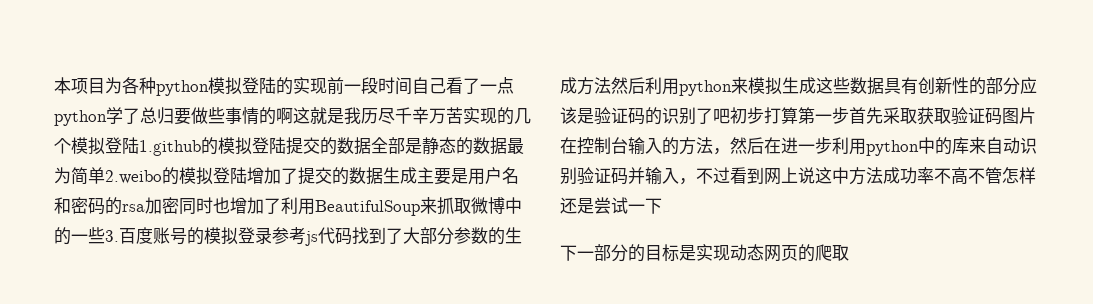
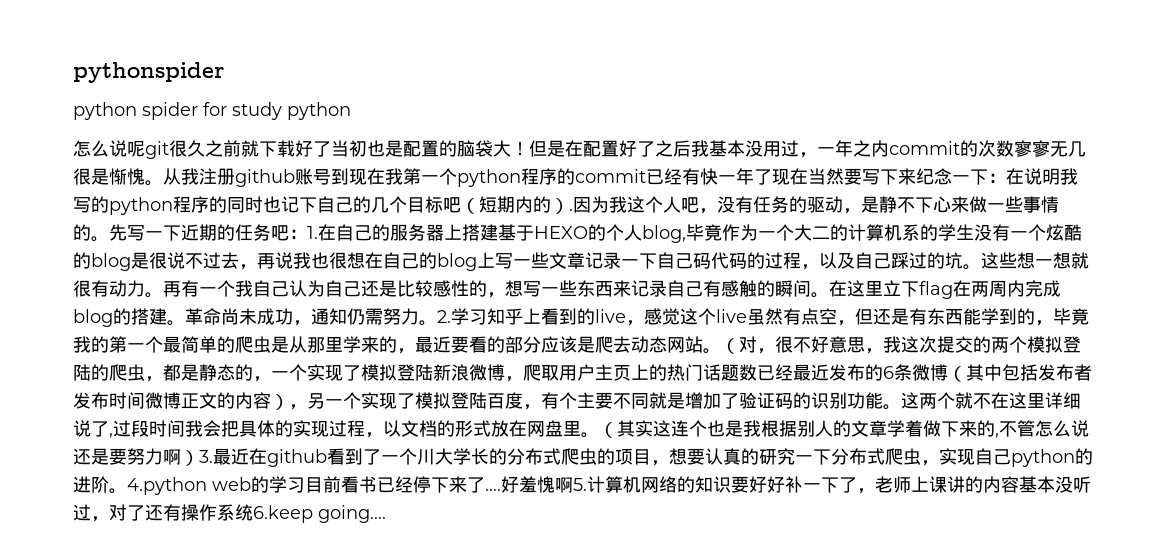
- 本项目为各种python模拟登陆的实现前一段时间自己看了一点python学了总归要做些事情的啊这就是我历尽千辛万苦实现的几个模拟登陆1.github的模拟登陆提交的数据全部是静态的数据最为简单2.weibo的模拟登陆增加了提交的数据生成主要是用户名和密码的rsa加密同时也增加了利用BeautifulSoup来抓取微博中的一些3.百度账号的模拟登录参考js代码找到了大部分参数的生成方法然后利用python来模拟生成这些数据具有创新性的部分应该是验证码的识别了吧初步打算第一步首先采取获取验证码图片在控制台输入的方法，然后在进一步利用python中的库来自动识别验证码并输入，不过看到网上说这中方法成功率不高不管怎样还是尝试一下
- 下一部分的目标是实现动态网页的爬取
+ pythonspider
+ python spider for study python
+ 怎么说呢git很久之前就下载好了当初也是配置的脑袋大！但是在配置好了之后我基本没用过，一年之内commit的次数寥寥无几很是惭愧。从我注册github账号到现在我第一个python程序的commit已经有快一年了现在当然要写下来纪念一下：在说明我写的python程序的同时也记下自己的几个目标吧（短期内的）.因为我这个人吧，没有任务的驱动，是静不下心来做一些事情的。先写一下近期的任务吧：1.在自己的服务器上搭建基于HEXO的个人blog,毕竟作为一个大二的计算机系的学生没有一个炫酷的blog是很说不过去，再说我也很想在自己的blog上写一些文章记录一下自己码代码的过程，以及自己踩过的坑。这些想一想就很有动力。再有一个我自己认为自己还是比较感性的，想写一些东西来记录自己有感触的瞬间。在这里立下flag在两周内完成blog的搭建。革命尚未成功，通知仍需努力。2.学习知乎上看到的live，感觉这个live虽然有点空，但还是有东西能学到的，毕竟我的第一个最简单的爬虫是从那里学来的，最近要看的部分应该是爬去动态网站。（对，很不好意思，我这次提交的两个模拟登陆的爬虫，都是静态的，一个实现了模拟登陆新浪微博，爬取用户主页上的热门话题数已经最近发布的6条微博（其中包括发布者发布时间微博正文的内容），另一个实现了模拟登陆百度，有个主要不同就是增加了验证码的识别功能。这两个就不在这里详细说了,过段时间我会把具体的实现过程，以文档的形式放在网盘里。（其实这连个也是我根据别人的文章学着做下来的,不管怎么说还是要努力啊）3.最近在github看到了一个川大学长的分布式爬虫的项目，想要认真的研究一下分布式爬虫，实现自己python的进阶。4.python web的学习目前看书已经停下来了....好羞愧啊5.计算机网络的知识要好好补一下了，老师上课讲的内容基本没听过，对了还有操作系统6.keep going....

